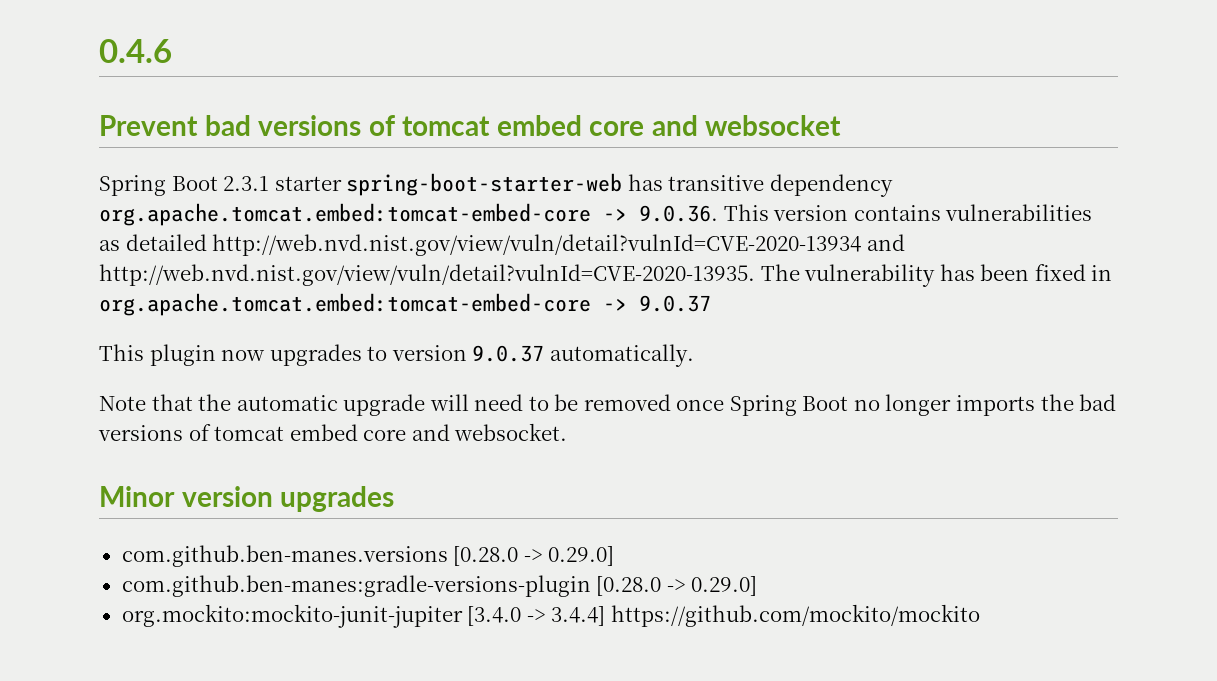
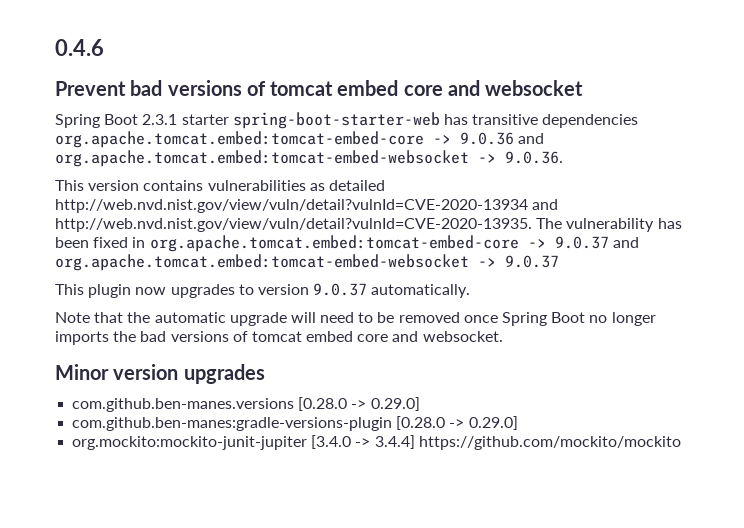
- Spring Boot 2.3.1 starter spring-boot-starter-web has transitive dependency org.apache.tomcat.embed:tomcat-embed-core -> 9.0.36. This version contains vulnerabilities as detailed http://web.nvd.nist.gov/view/vuln/detail?vulnId=CVE-2020-13934 and http://web.nvd.nist.gov/view/vuln/detail?vulnId=CVE-2020-13935. The vulnerability has been fixed in org.apache.tomcat.embed:tomcat-embed-core -> 9.0.37
+ Spring Boot 2.3.1 starter spring-boot-starter-web has transitive dependencies org.apache.tomcat.embed:tomcat-embed-core -> 9.0.36 and org.apache.tomcat.embed:tomcat-embed-websocket -> 9.0.36.
+ This version contains vulnerabilities as detailed http://web.nvd.nist.gov/view/vuln/detail?vulnId=CVE-2020-13934 and http://web.nvd.nist.gov/view/vuln/detail?vulnId=CVE-2020-13935. The vulnerability has been fixed in org.apache.tomcat.embed:tomcat-embed-core -> 9.0.37 and org.apache.tomcat.embed:tomcat-embed-websocket -> 9.0.37

